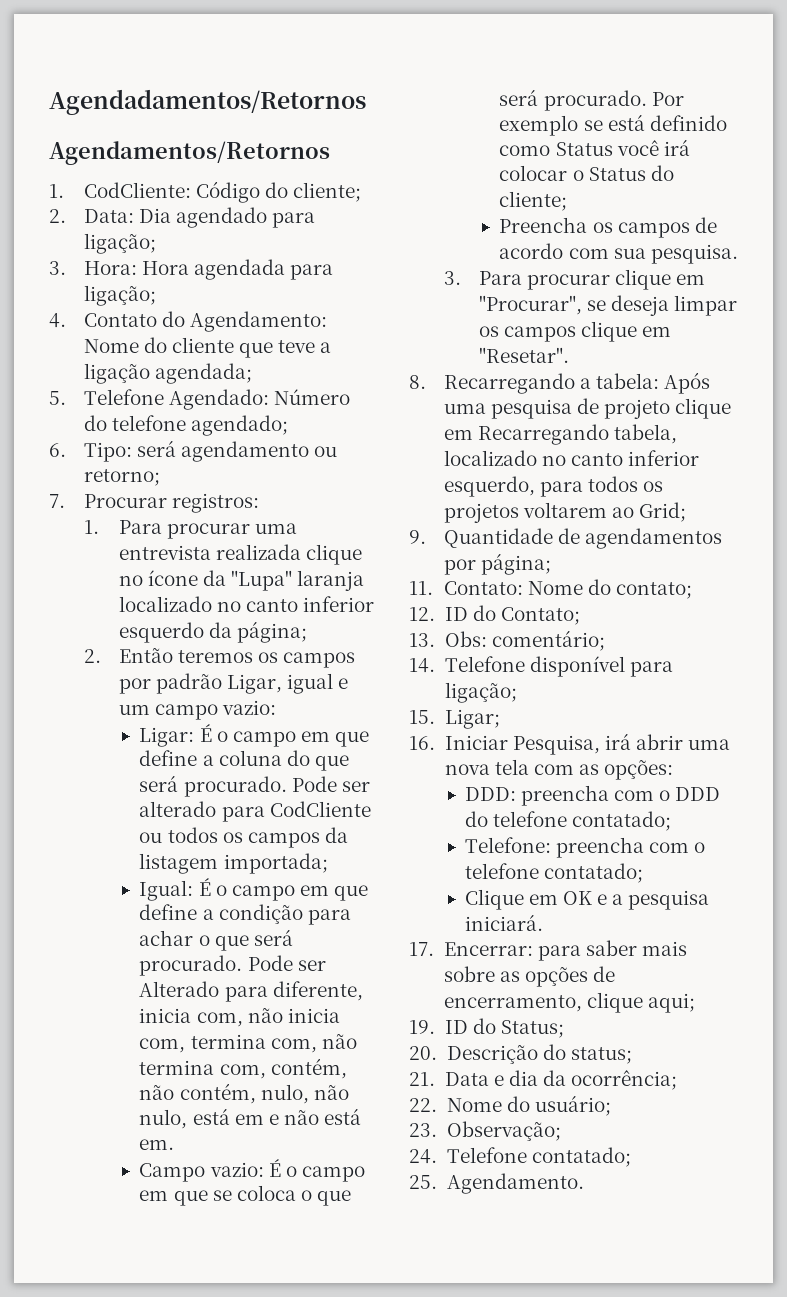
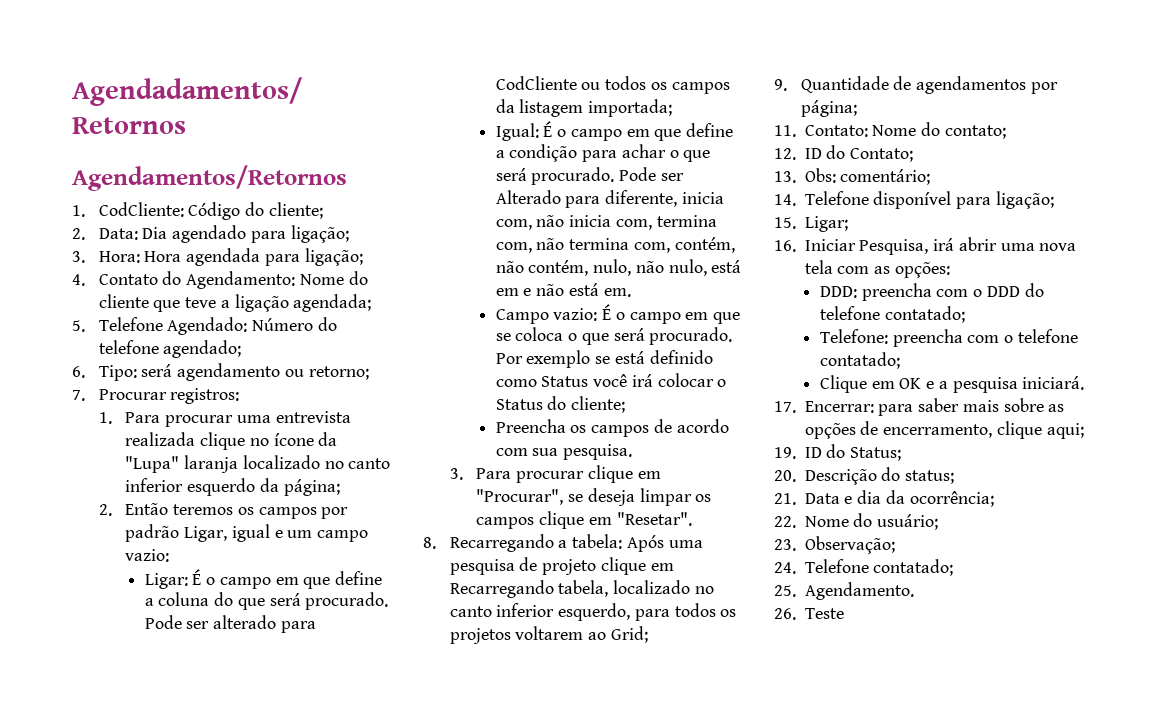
+ 26. Teste

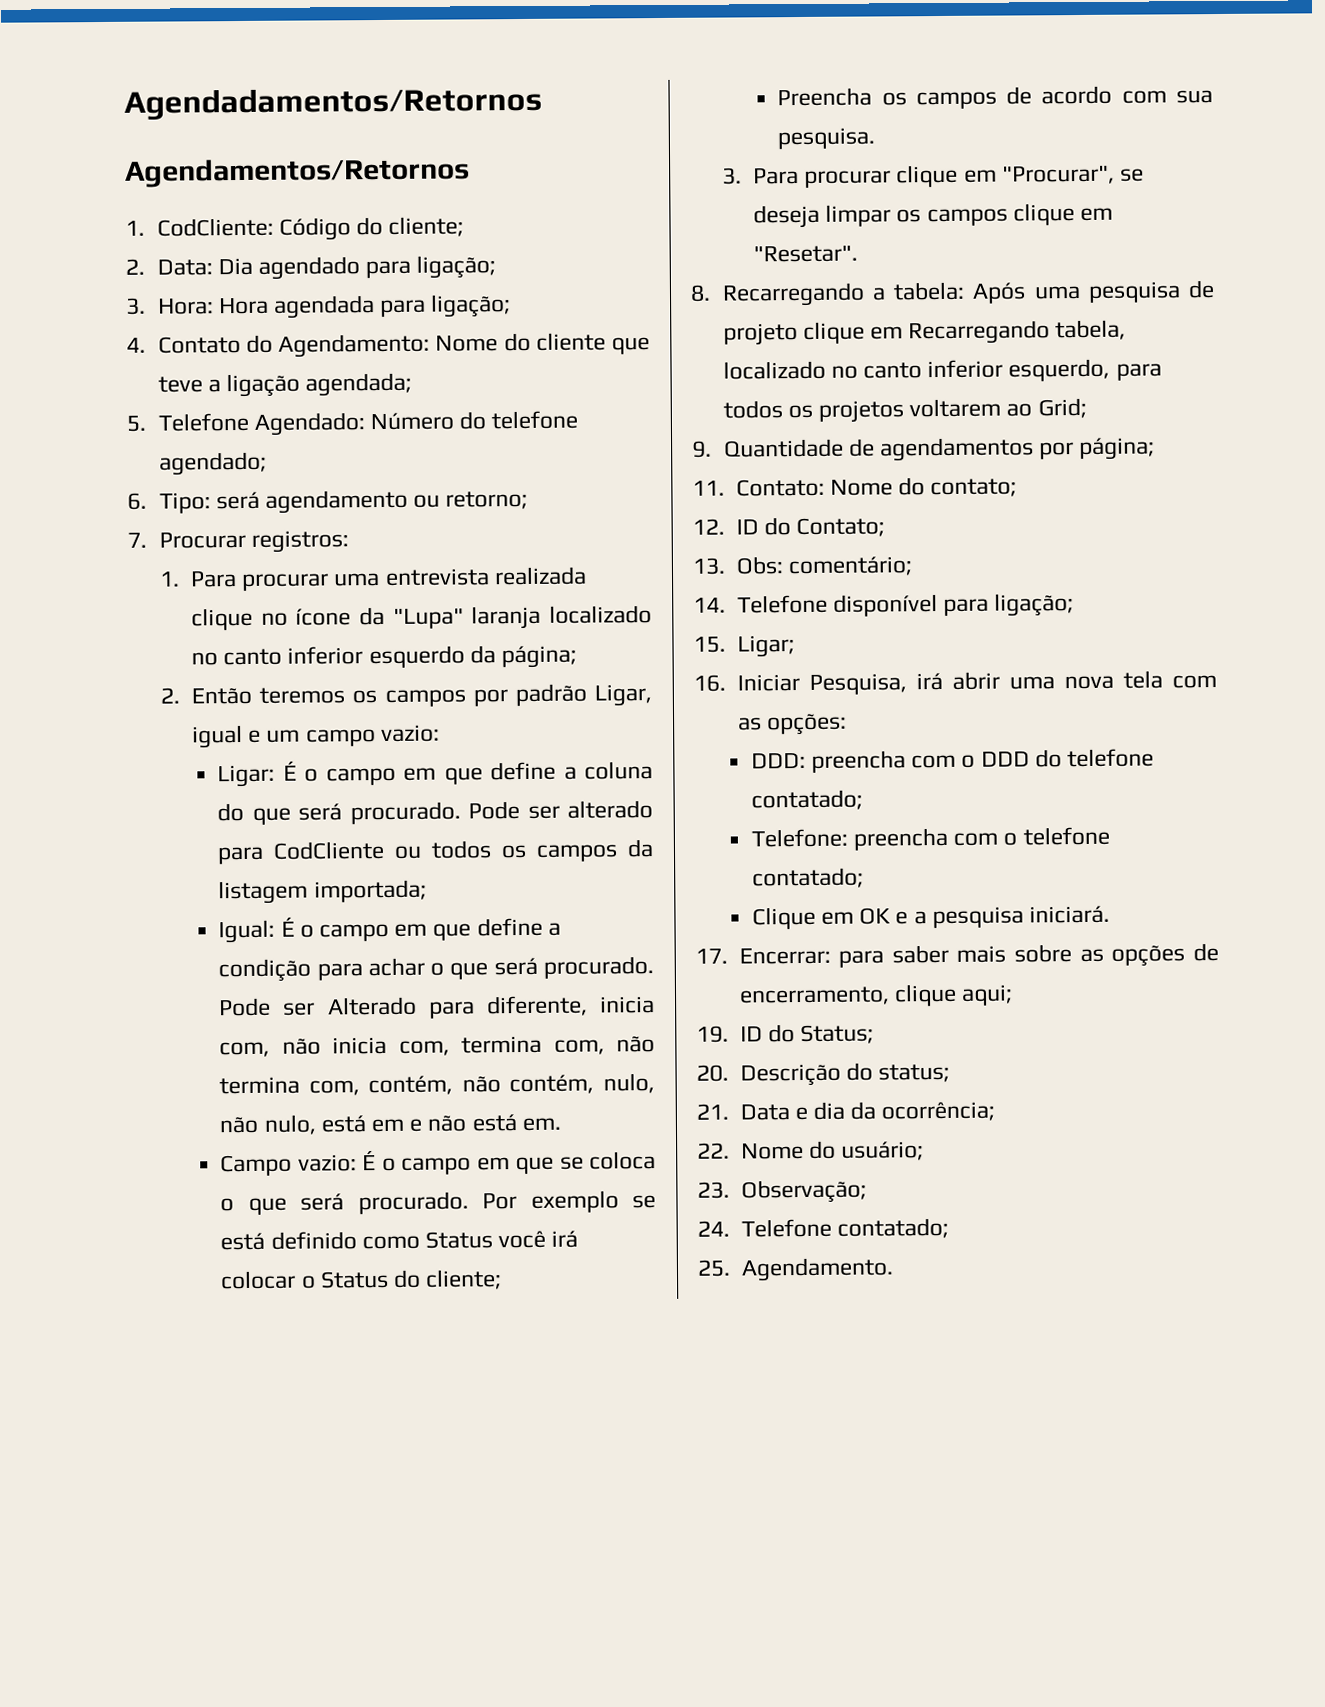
- 26. Teste

